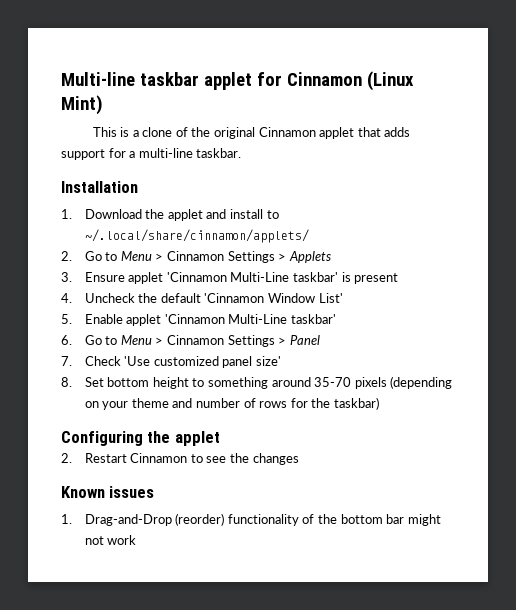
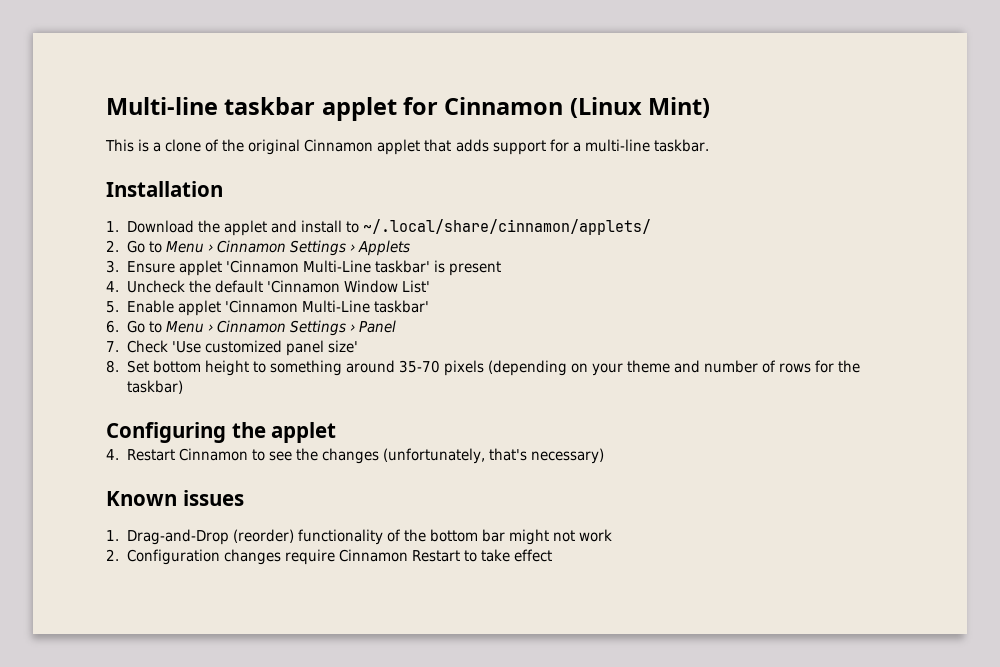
- 2. Go to Menu > Cinnamon Settings > Applets
+ 2. Go to Menu › Cinnamon Settings › Applets
- 6. Go to Menu > Cinnamon Settings > Panel
+ 6. Go to Menu › Cinnamon Settings › Panel
- 2. Restart Cinnamon to see the changes
+ 4. Restart Cinnamon to see the changes (unfortunately, that's necessary)
+ 2. Configuration changes require Cinnamon Restart to take effect

